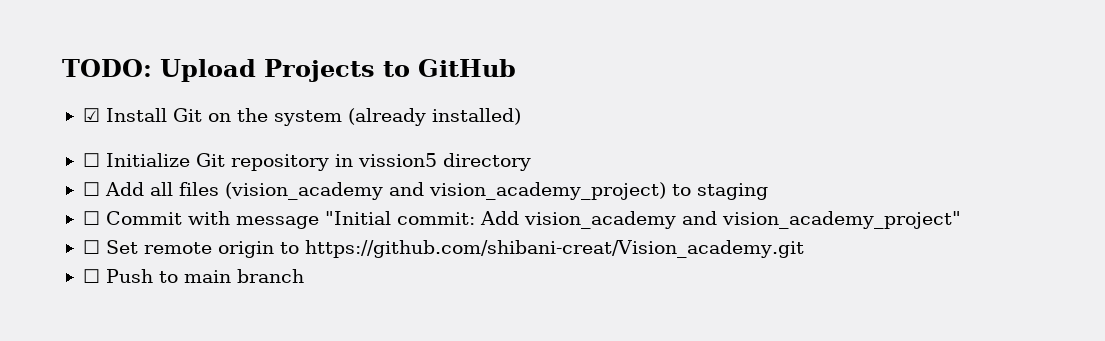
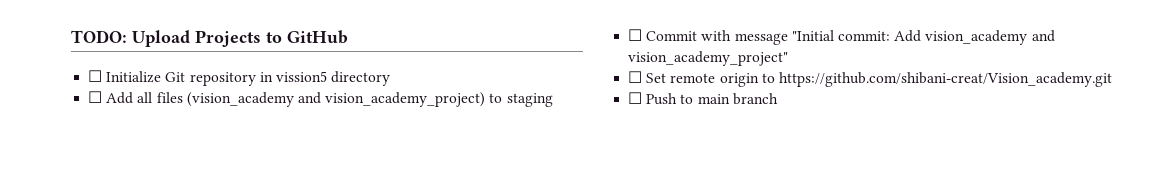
- ☑ Install Git on the system (already installed)

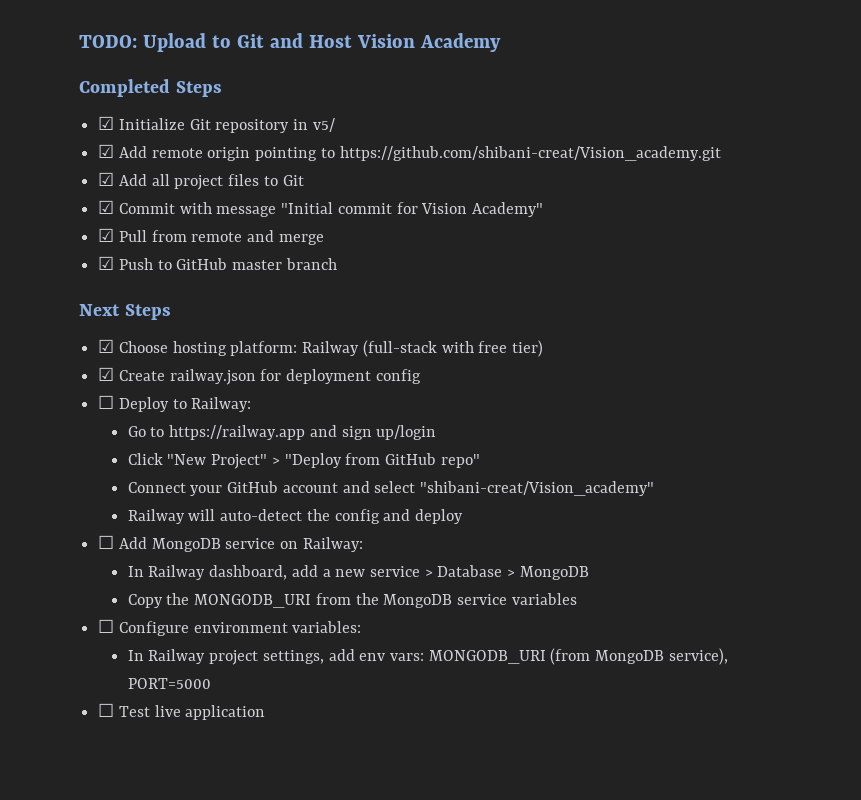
- TODO: Upload Projects to GitHub
- ☐ Initialize Git repository in vission5 directory
- ☐ Add all files (vision_academy and vision_academy_project) to staging
- ☐ Commit with message "Initial commit: Add vision_academy and vision_academy_project"
- ☐ Set remote origin to https://github.com/shibani-creat/Vision_academy.git
- ☐ Push to main branch
+ TODO: Upload to Git and Host Vision Academy
+ Completed Steps
+ ☑ Initialize Git repository in v5/
+ ☑ Add remote origin pointing to https://github.com/shibani-creat/Vision_academy.git
+ ☑ Add all project files to Git
+ ☑ Commit with message "Initial commit for Vision Academy"
+ ☑ Pull from remote and merge
+ ☑ Push to GitHub master branch
+ Next Steps
+ ☑ Choose hosting platform: Railway (full-stack with free tier)
+ ☑ Create railway.json for deployment config
+ ☐ Deploy to Railway:
+ Go to https://railway.app and sign up/login
+ Click "New Project" > "Deploy from GitHub repo"
+ Connect your GitHub account and select "shibani-creat/Vision_academy"
+ Railway will auto-detect the config and deploy
+ ☐ Add MongoDB service on Railway:
+ In Railway dashboard, add a new service > Database > MongoDB
+ Copy the MONGODB_URI from the MongoDB service variables
+ ☐ Configure environment variables:
+ In Railway project settings, add env vars: MONGODB_URI (from MongoDB service), PORT=5000
+ ☐ Test live application

